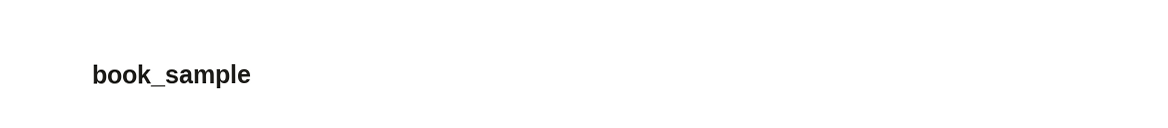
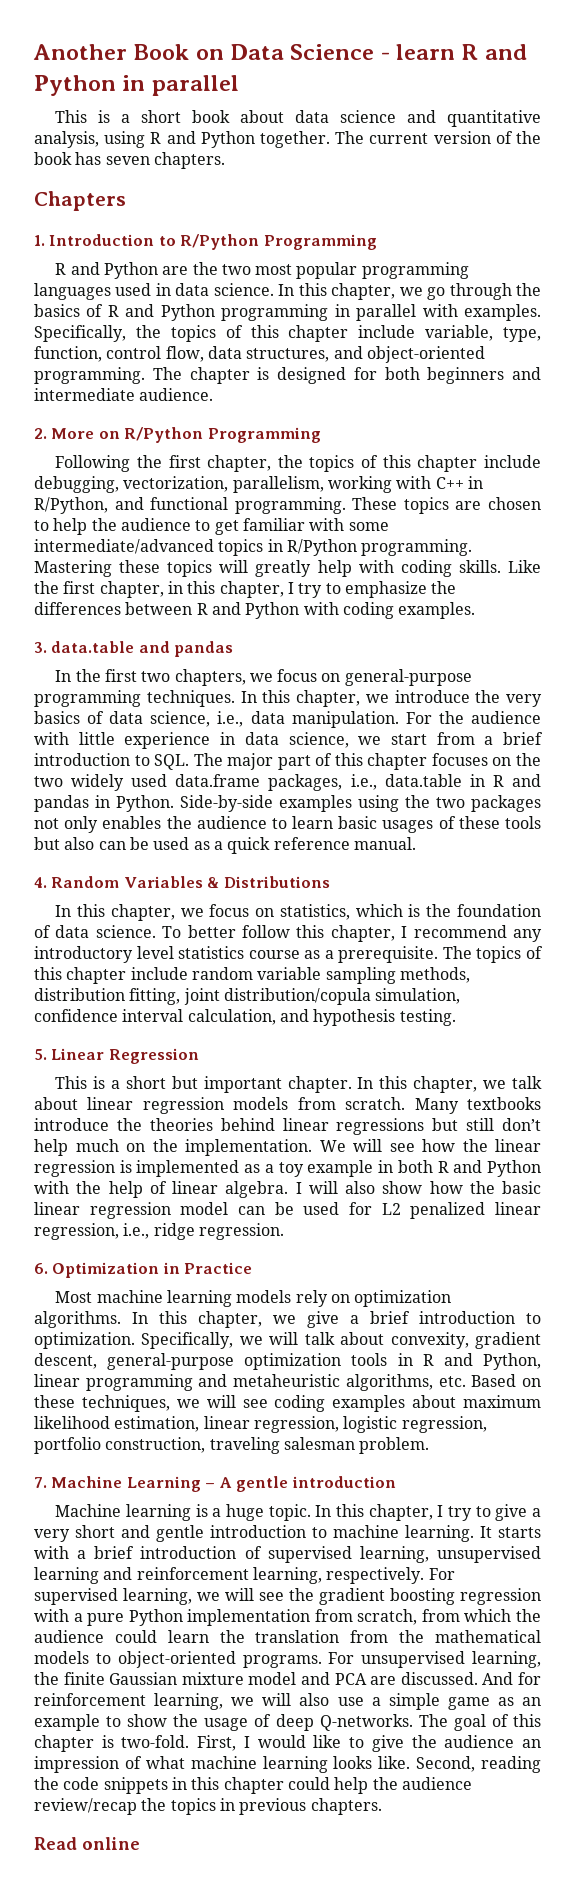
- book_sample
+ Another Book on Data Science - learn R and Python in parallel
+ This is a short book about data science and quantitative analysis, using R and Python together. The current version of the book has seven chapters.
+ Chapters
+ 1. Introduction to R/Python Programming
+ R and Python are the two most popular programming languages used in data science. In this chapter, we go through the basics of R and Python programming in parallel with examples. Specifically, the topics of this chapter include variable, type, function, control flow, data structures, and object-oriented programming. The chapter is designed for both beginners and intermediate audience.
+ 2. More on R/Python Programming
+ Following the first chapter, the topics of this chapter include debugging, vectorization, parallelism, working with C++ in R/Python, and functional programming. These topics are chosen to help the audience to get familiar with some intermediate/advanced topics in R/Python programming. Mastering these topics will greatly help with coding skills. Like the first chapter, in this chapter, I try to emphasize the differences between R and Python with coding examples.
+ 3. data.table and pandas
+ In the first two chapters, we focus on general-purpose programming techniques. In this chapter, we introduce the very basics of data science, i.e., data manipulation. For the audience with little experience in data science, we start from a brief introduction to SQL. The major part of this chapter focuses on the two widely used data.frame packages, i.e., data.table in R and pandas in Python. Side-by-side examples using the two packages not only enables the audience to learn basic usages of these tools but also can be used as a quick reference manual.
+ 4. Random Variables & Distributions
+ In this chapter, we focus on statistics, which is the foundation of data science. To better follow this chapter, I recommend any introductory level statistics course as a prerequisite. The topics of this chapter include random variable sampling methods, distribution fitting, joint distribution/copula simulation, confidence interval calculation, and hypothesis testing.
+ 5. Linear Regression
+ This is a short but important chapter. In this chapter, we talk about linear regression models from scratch. Many textbooks introduce the theories behind linear regressions but still don’t help much on the implementation. We will see how the linear regression is implemented as a toy example in both R and Python with the help of linear algebra. I will also show how the basic linear regression model can be used for L2 penalized linear regression, i.e., ridge regression.
+ 6. Optimization in Practice
+ Most machine learning models rely on optimization algorithms. In this chapter, we give a brief introduction to optimization. Specifically, we will talk about convexity, gradient descent, general-purpose optimization tools in R and Python, linear programming and metaheuristic algorithms, etc. Based on these techniques, we will see coding examples about maximum likelihood estimation, linear regression, logistic regression, portfolio construction, traveling salesman problem.
+ 7. Machine Learning – A gentle introduction
+ Machine learning is a huge topic. In this chapter, I try to give a very short and gentle introduction to machine learning. It starts with a brief introduction of supervised learning, unsupervised learning and reinforcement learning, respectively. For supervised learning, we will see the gradient boosting regression with a pure Python implementation from scratch, from which the audience could learn the translation from the mathematical models to object-oriented programs. For unsupervised learning, the finite Gaussian mixture model and PCA are discussed. And for reinforcement learning, we will also use a simple game as an example to show the usage of deep Q-networks. The goal of this chapter is two-fold. First, I would like to give the audience an impression of what machine learning looks like. Second, reading the code snippets in this chapter could help the audience review/recap the topics in previous chapters.
+ Read online

